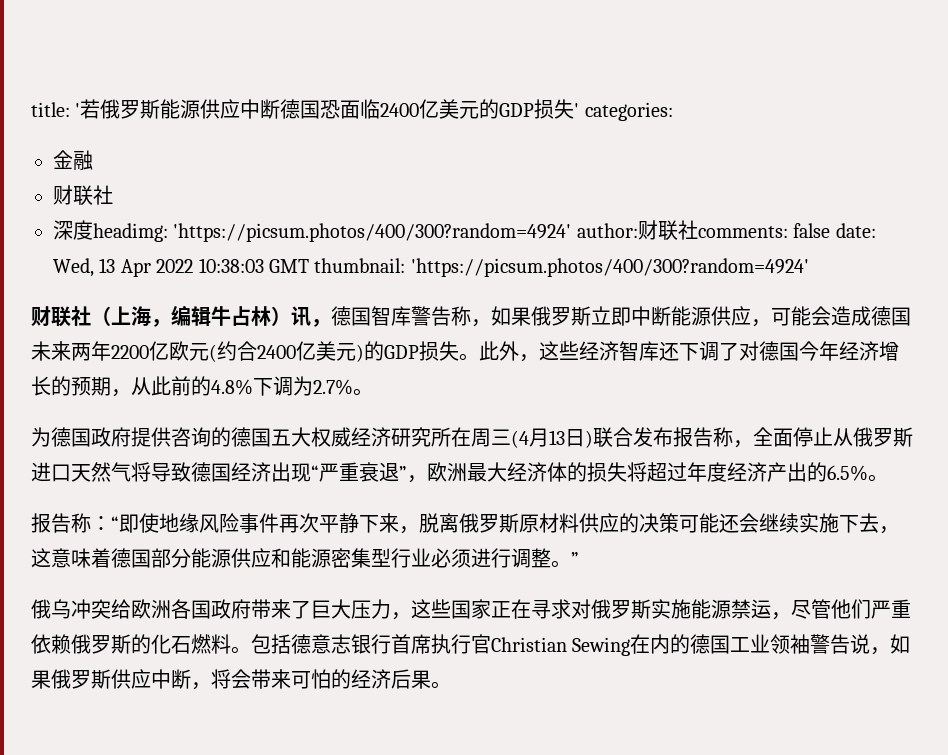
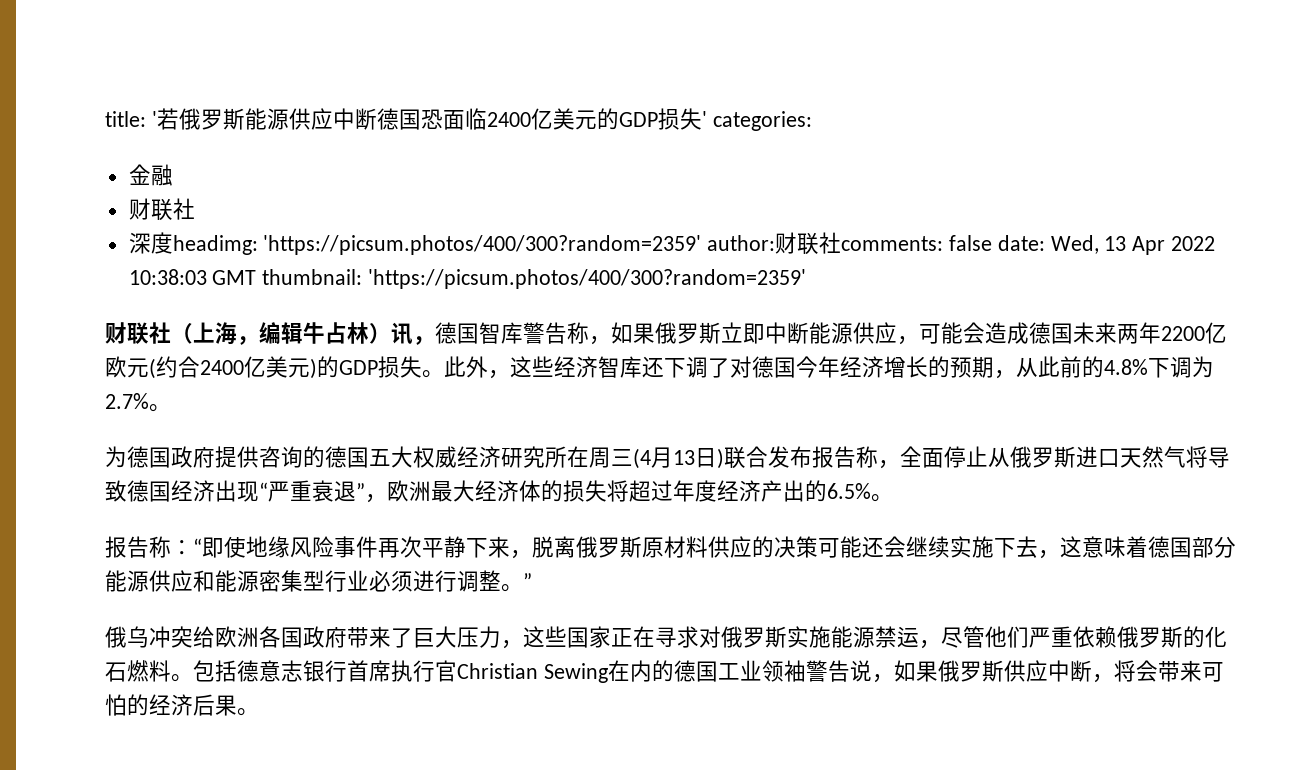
- 深度headimg: 'https://picsum.photos/400/300?random=4924' author:财联社comments: false date: Wed, 13 Apr 2022 10:38:03 GMT thumbnail: 'https://picsum.photos/400/300?random=4924'
+ 深度headimg: 'https://picsum.photos/400/300?random=2359' author:财联社comments: false date: Wed, 13 Apr 2022 10:38:03 GMT thumbnail: 'https://picsum.photos/400/300?random=2359'

